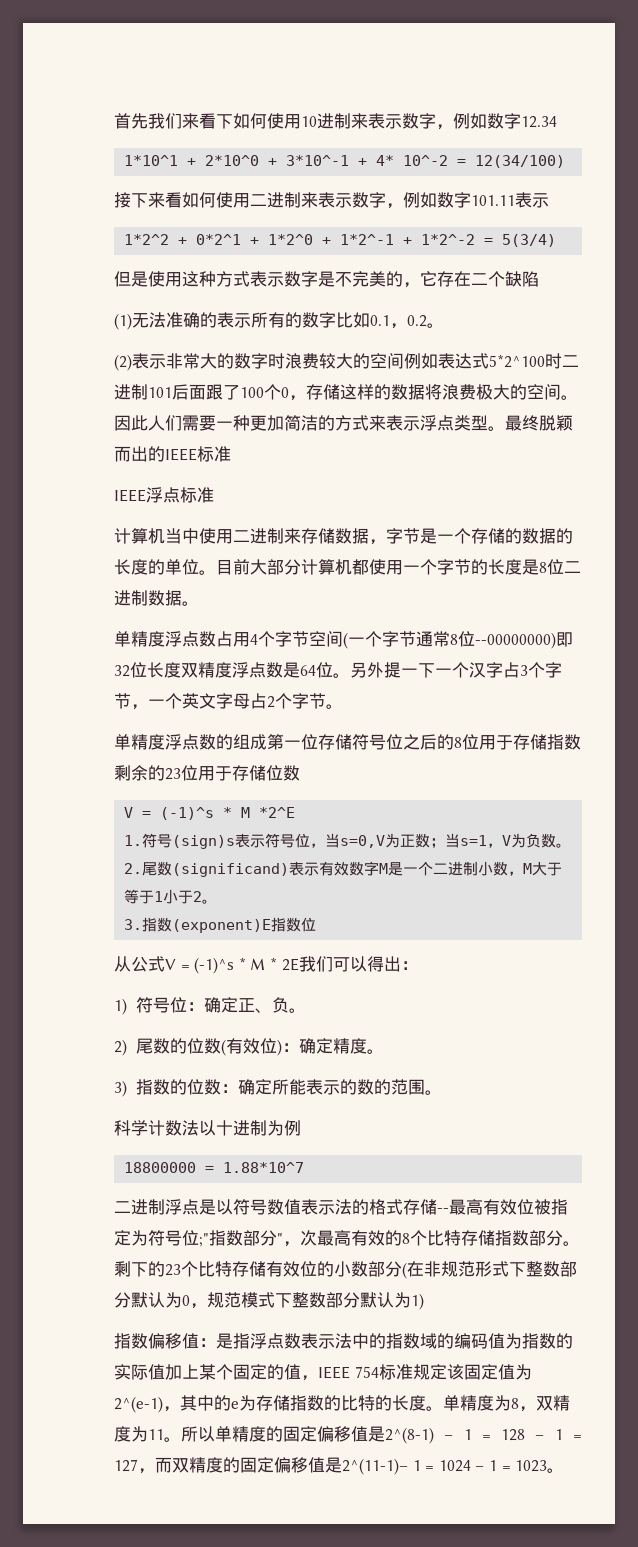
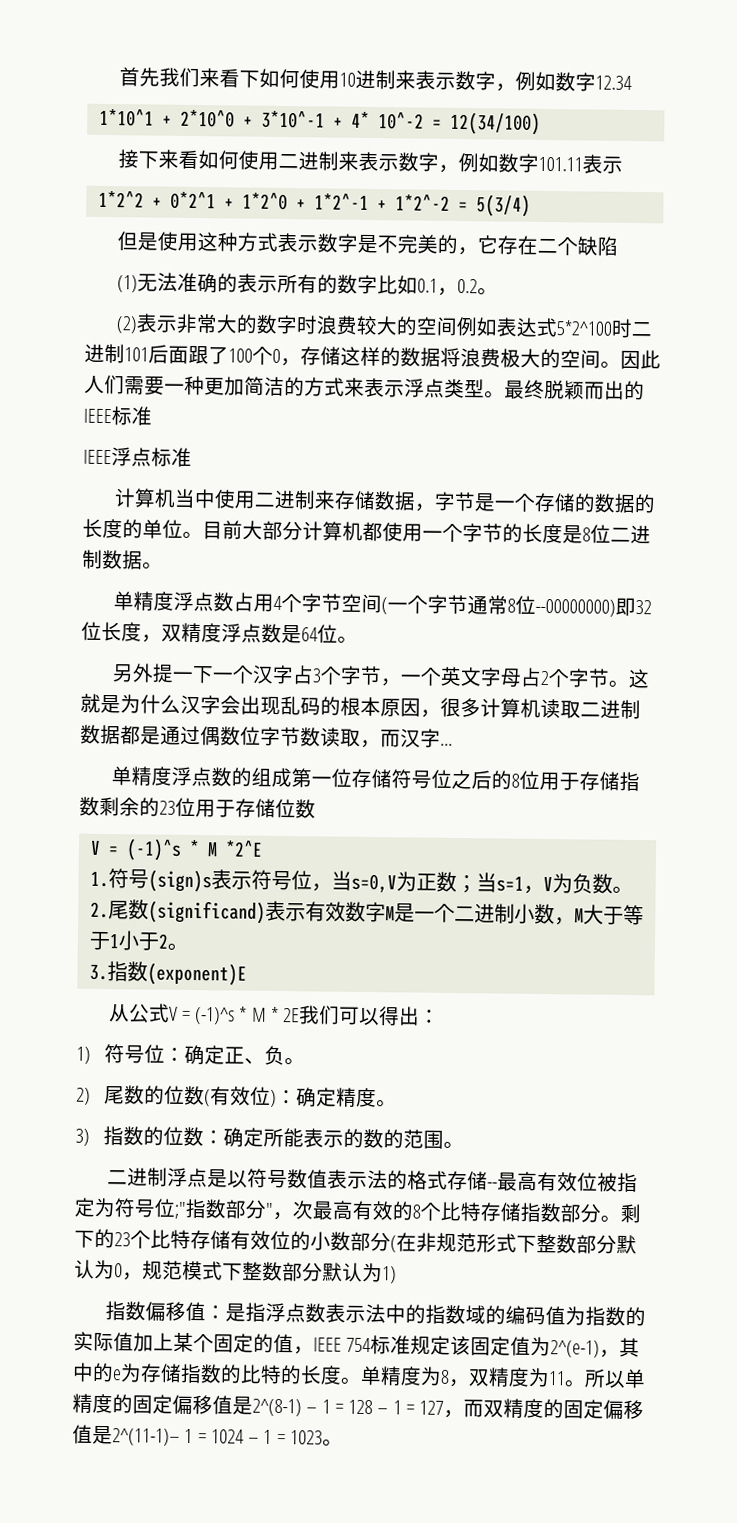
- 单精度浮点数占用4个字节空间(一个字节通常8位--00000000)即32位长度双精度浮点数是64位。另外提一下一个汉字占3个字节，一个英文字母占2个字节。
+ 单精度浮点数占用4个字节空间(一个字节通常8位--00000000)即32位长度，双精度浮点数是64位。
+ 另外提一下一个汉字占3个字节，一个英文字母占2个字节。这就是为什么汉字会出现乱码的根本原因，很多计算机读取二进制数据都是通过偶数位字节数读取，而汉字...
- 3.指数(exponent)E指数位
+ 3.指数(exponent)E
- 科学计数法以十进制为例
- 18800000 = 1.88*10^7

